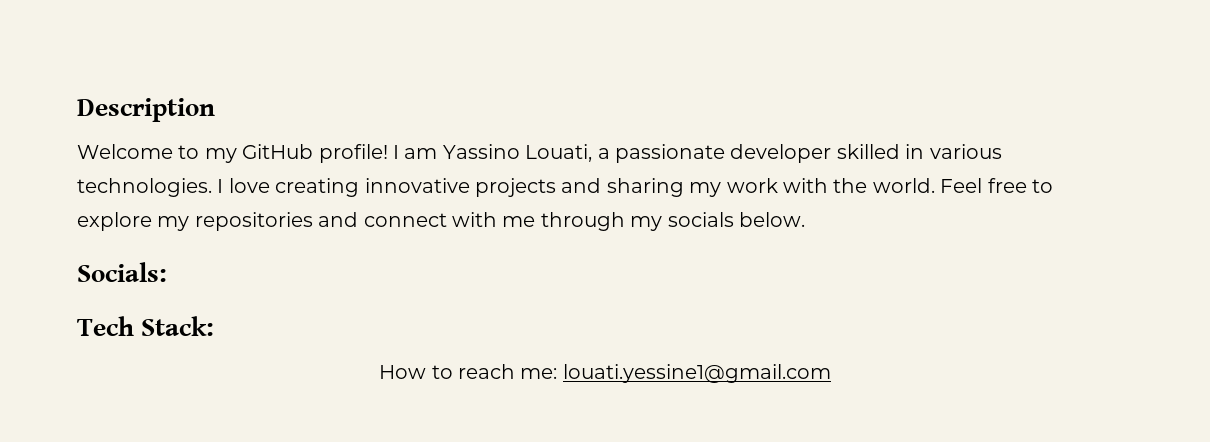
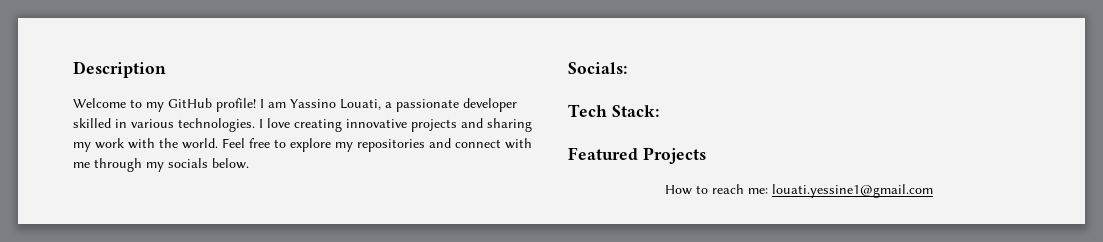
+ Featured Projects

